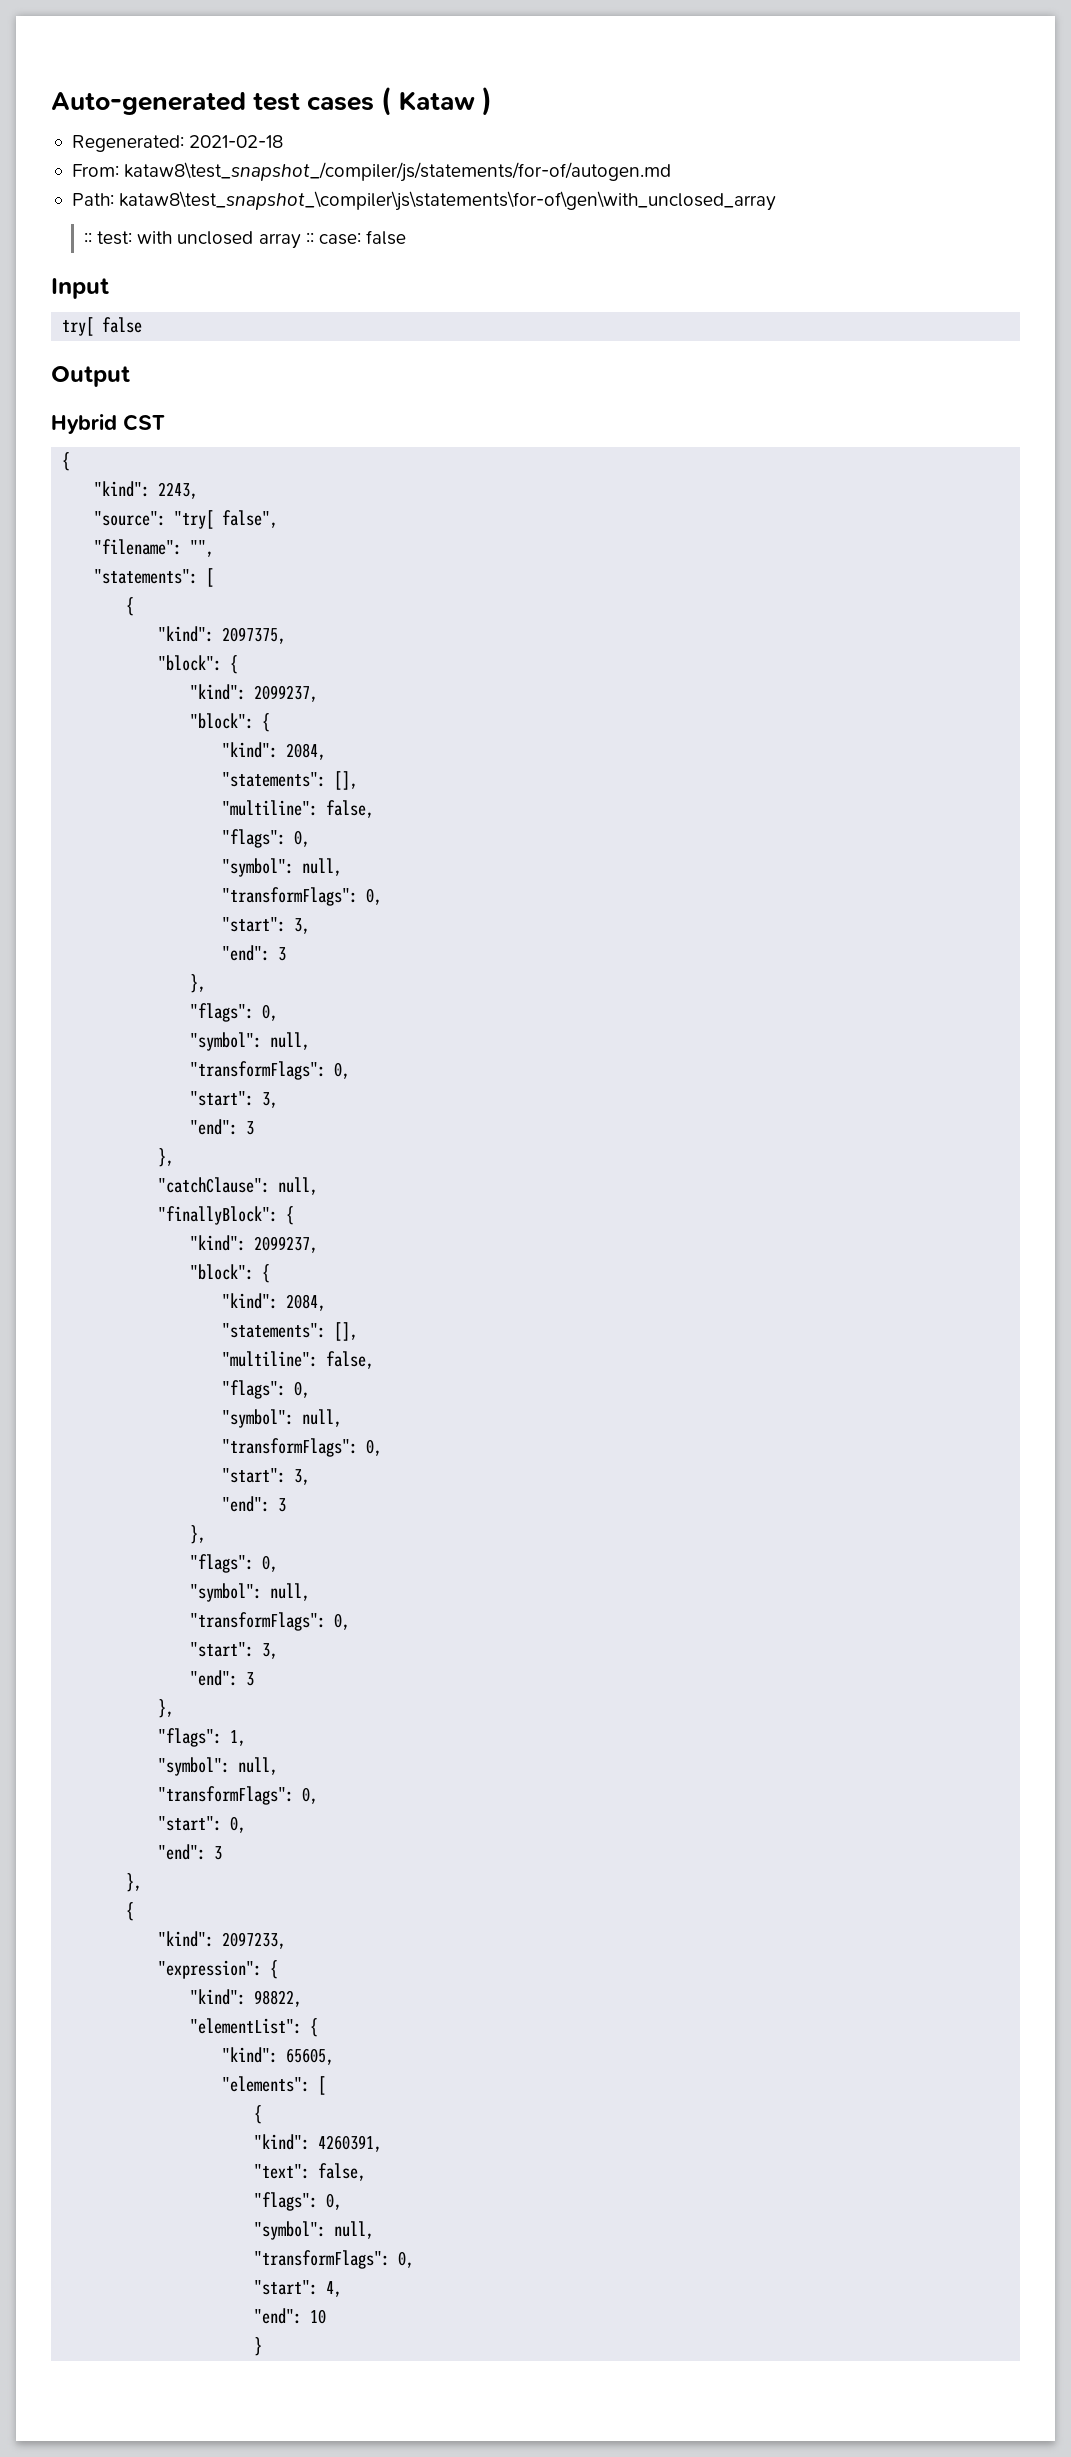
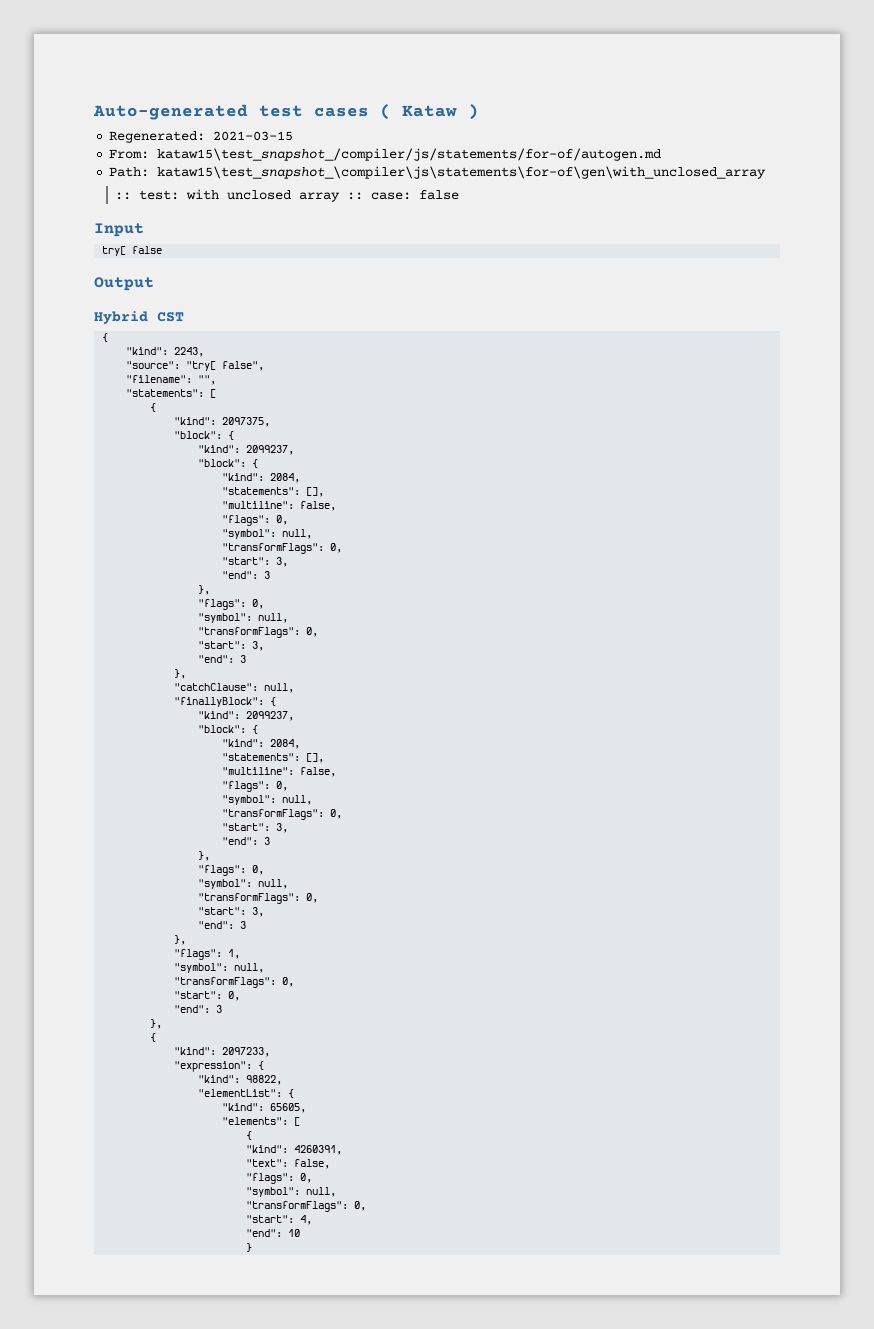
- Regenerated: 2021-02-18
+ Regenerated: 2021-03-15
- From: kataw8\test_snapshot_/compiler/js/statements/for-of/autogen.md
+ From: kataw15\test_snapshot_/compiler/js/statements/for-of/autogen.md
- Path: kataw8\test_snapshot_\compiler\js\statements\for-of\gen\with_unclosed_array
+ Path: kataw15\test_snapshot_\compiler\js\statements\for-of\gen\with_unclosed_array

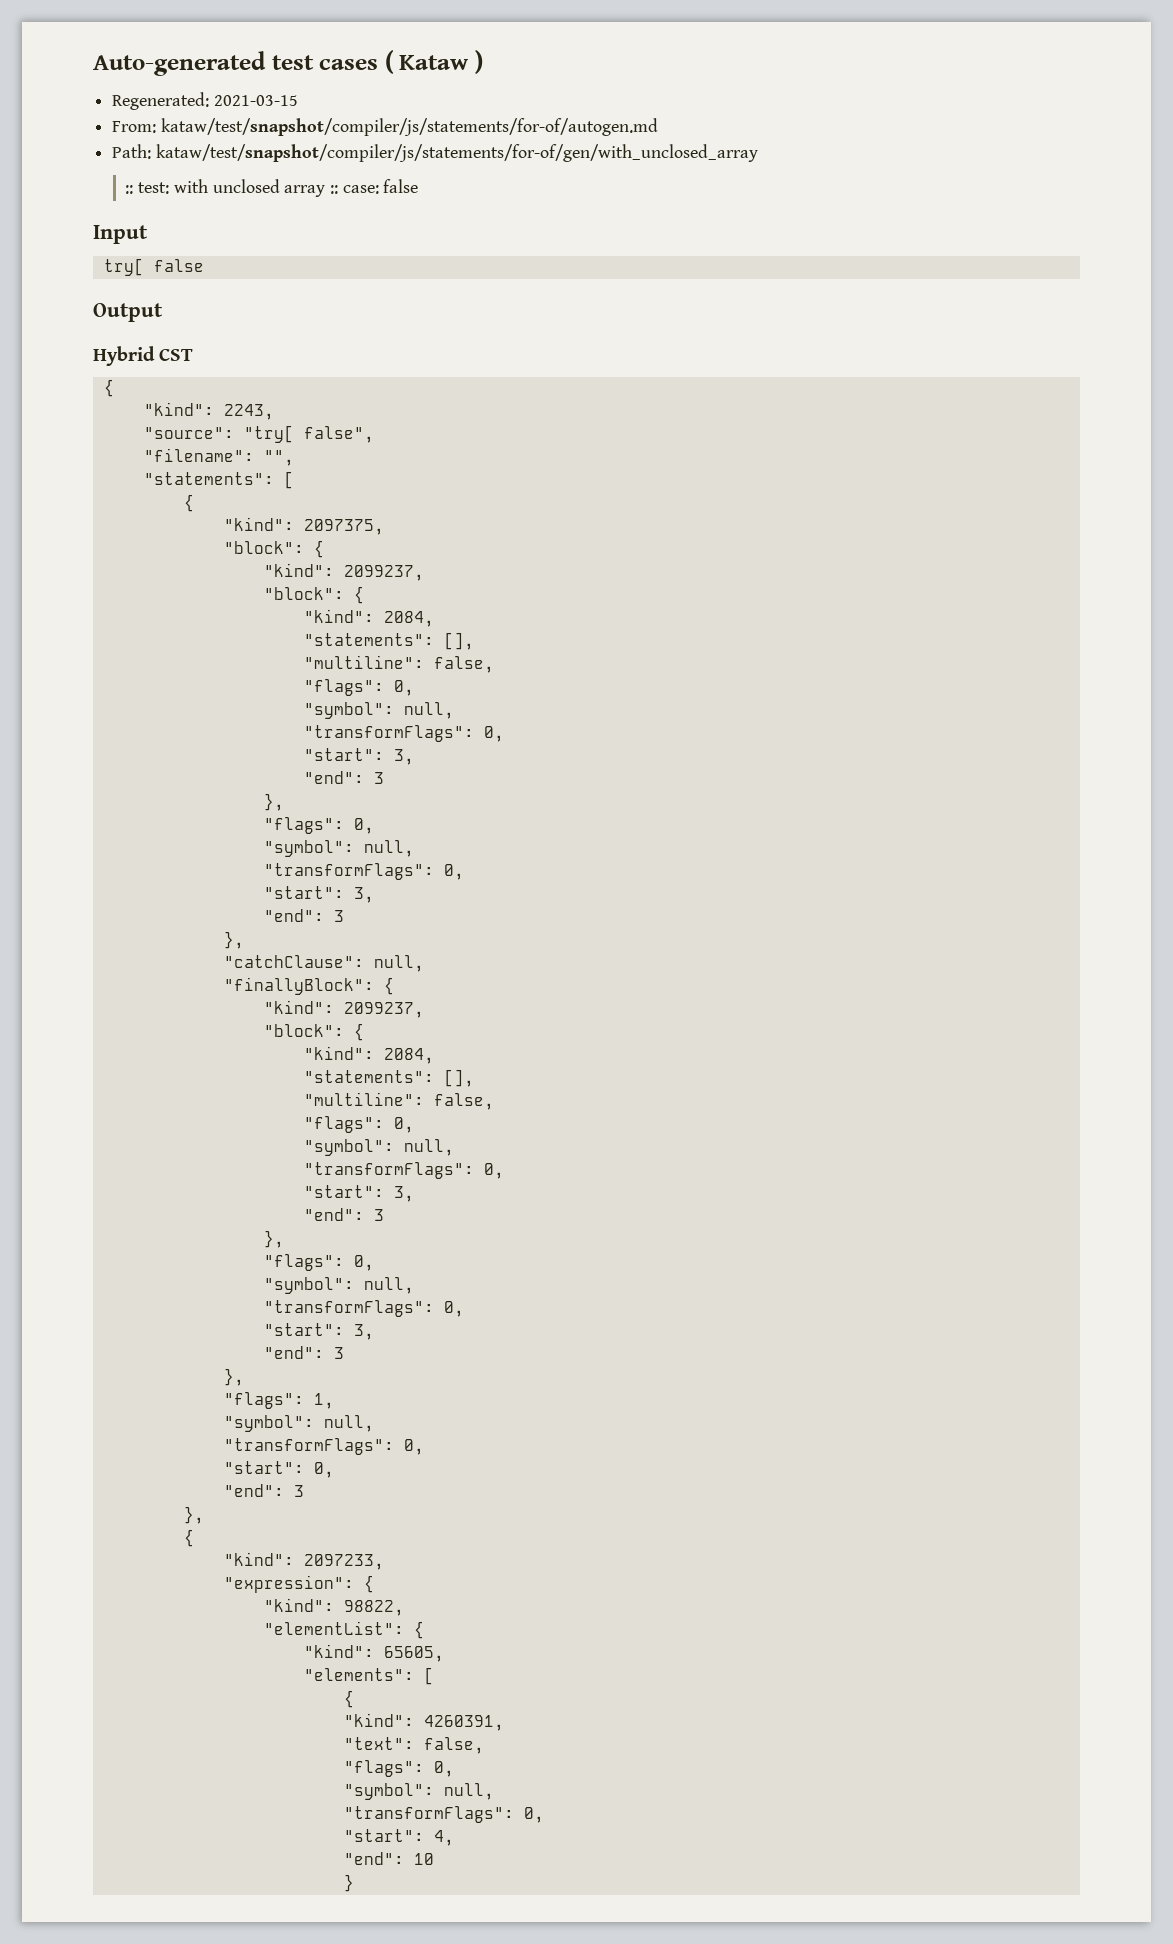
- From: kataw15\test_snapshot_/compiler/js/statements/for-of/autogen.md
+ From: kataw/test/snapshot/compiler/js/statements/for-of/autogen.md
- Path: kataw15\test_snapshot_\compiler\js\statements\for-of\gen\with_unclosed_array
+ Path: kataw/test/snapshot/compiler/js/statements/for-of/gen/with_unclosed_array

